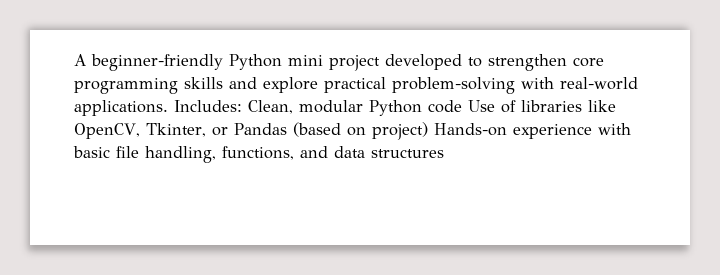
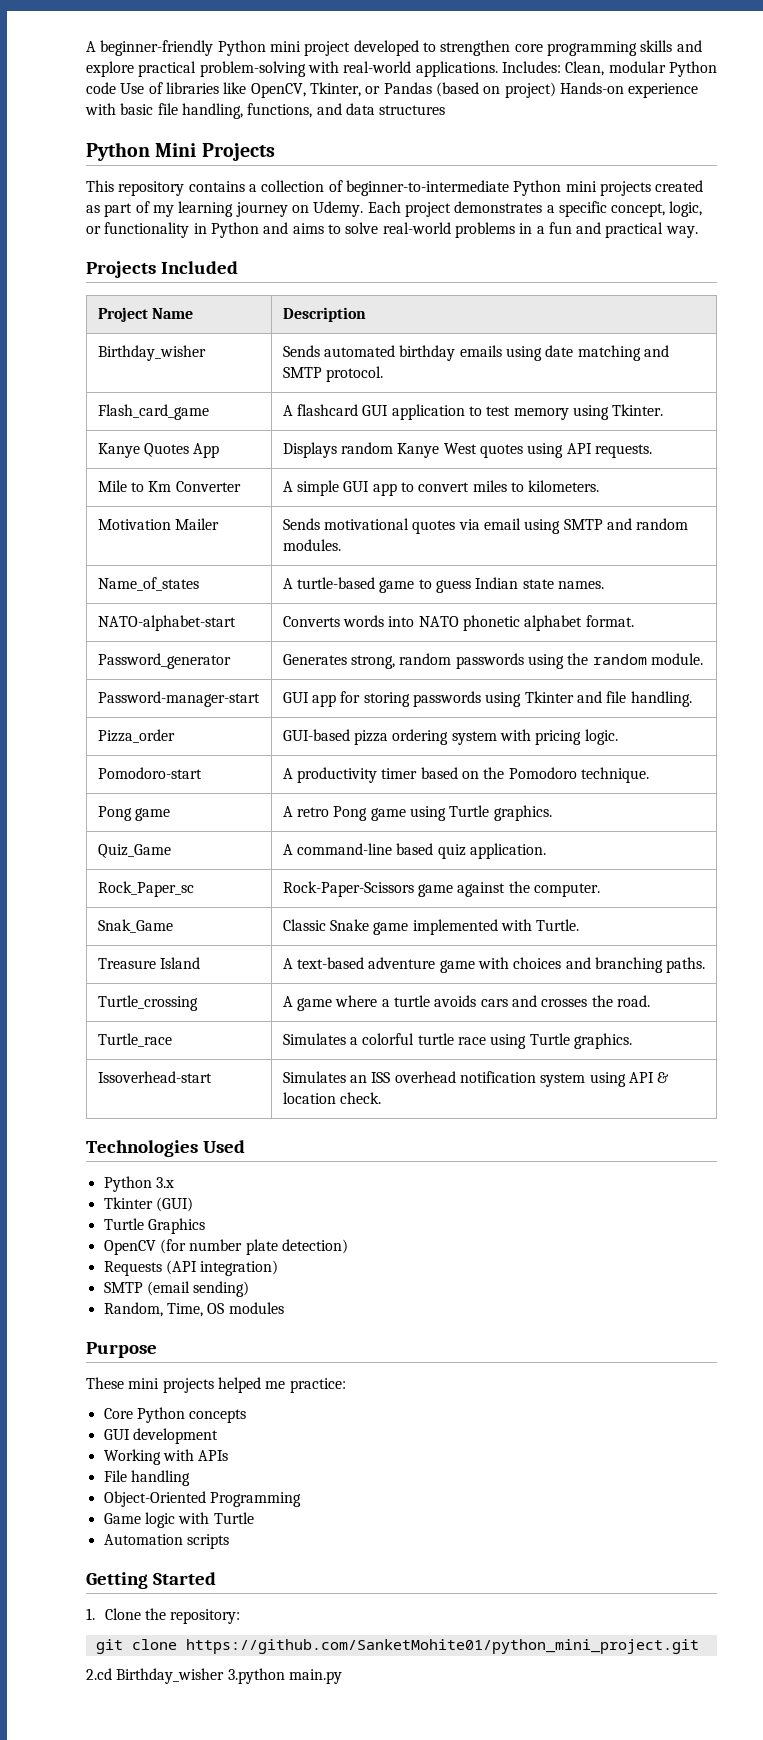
+ Python Mini Projects
+ This repository contains a collection of beginner-to-intermediate Python mini projects created as part of my learning journey on Udemy. Each project demonstrates a specific concept, logic, or functionality in Python and aims to solve real-world problems in a fun and practical way.
+ Projects Included
+ Project Name | Description
+ Birthday_wisher | Sends automated birthday emails using date matching and SMTP protocol.
+ Flash_card_game | A flashcard GUI application to test memory using Tkinter.
+ Kanye Quotes App | Displays random Kanye West quotes using API requests.
+ Mile to Km Converter | A simple GUI app to convert miles to kilometers.
+ Motivation Mailer | Sends motivational quotes via email using SMTP and random modules.
+ Name_of_states | A turtle-based game to guess Indian state names.
+ NATO-alphabet-start | Converts words into NATO phonetic alphabet format.
+ Password_generator | Generates strong, random passwords using the random module.
+ Password-manager-start | GUI app for storing passwords using Tkinter and file handling.
+ Pizza_order | GUI-based pizza ordering system with pricing logic.
+ Pomodoro-start | A productivity timer based on the Pomodoro technique.
+ Pong game | A retro Pong game using Turtle graphics.
+ Quiz_Game | A command-line based quiz application.
+ Rock_Paper_sc | Rock-Paper-Scissors game against the computer.
+ Snak_Game | Classic Snake game implemented with Turtle.
+ Treasure Island | A text-based adventure game with choices and branching paths.
+ Turtle_crossing | A game where a turtle avoids cars and crosses the road.
+ Turtle_race | Simulates a colorful turtle race using Turtle graphics.
+ Issoverhead-start | Simulates an ISS overhead notification system using API & location check.
+ Technologies Used
+ Python 3.x
+ Tkinter (GUI)
+ Turtle Graphics
+ OpenCV (for number plate detection)
+ Requests (API integration)
+ SMTP (email sending)
+ Random, Time, OS modules
+ Purpose
+ These mini projects helped me practice:
+ Core Python concepts
+ GUI development
+ Working with APIs
+ File handling
+ Object-Oriented Programming
+ Game logic with Turtle
+ Automation scripts
+ Getting Started
+ 1. Clone the repository:
+ git clone https://github.com/SanketMohite01/python_mini_project.git
+ 2.cd Birthday_wisher 3.python main.py

